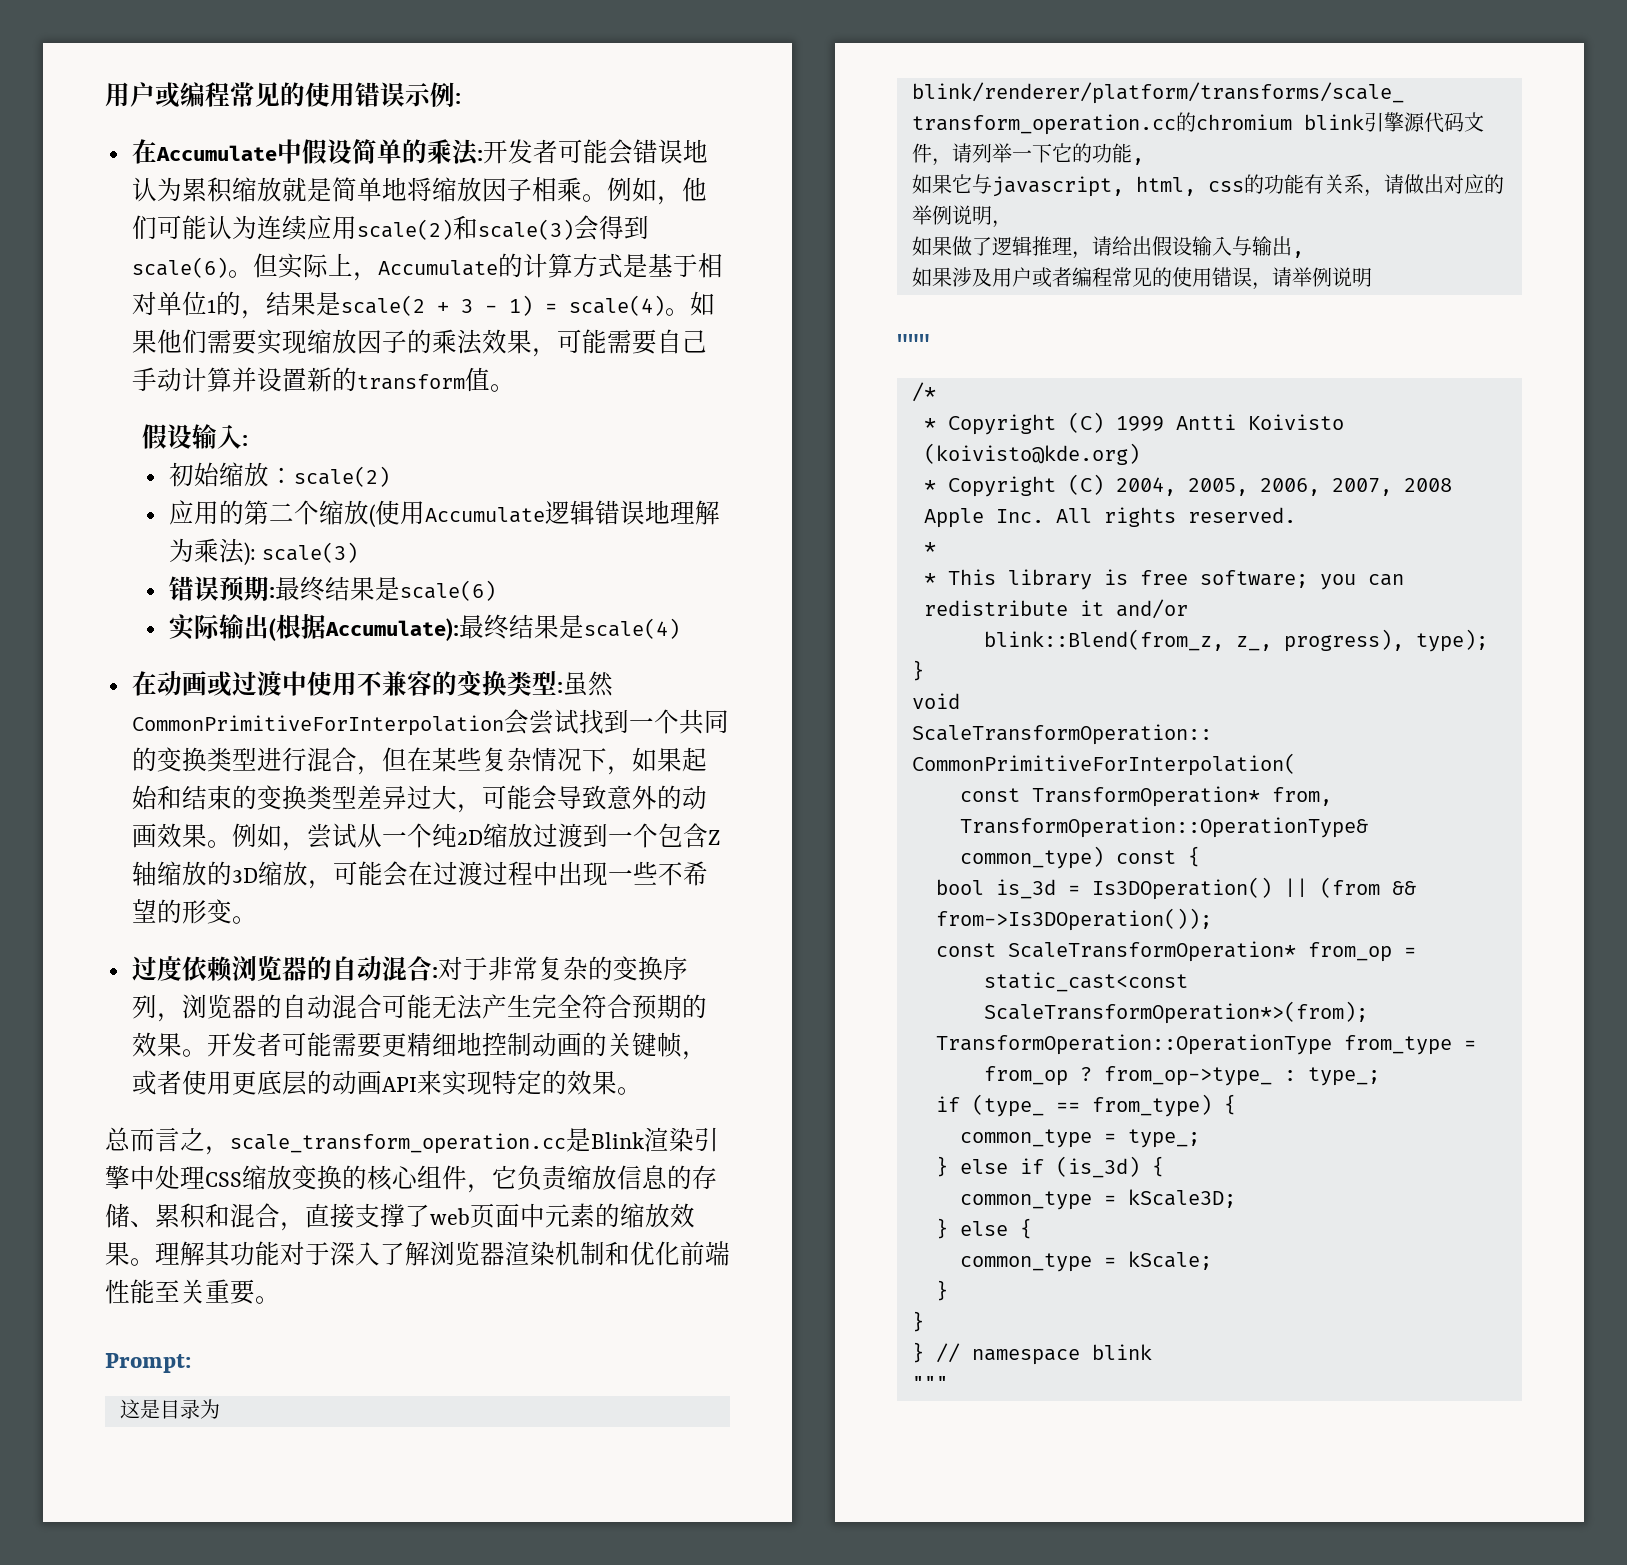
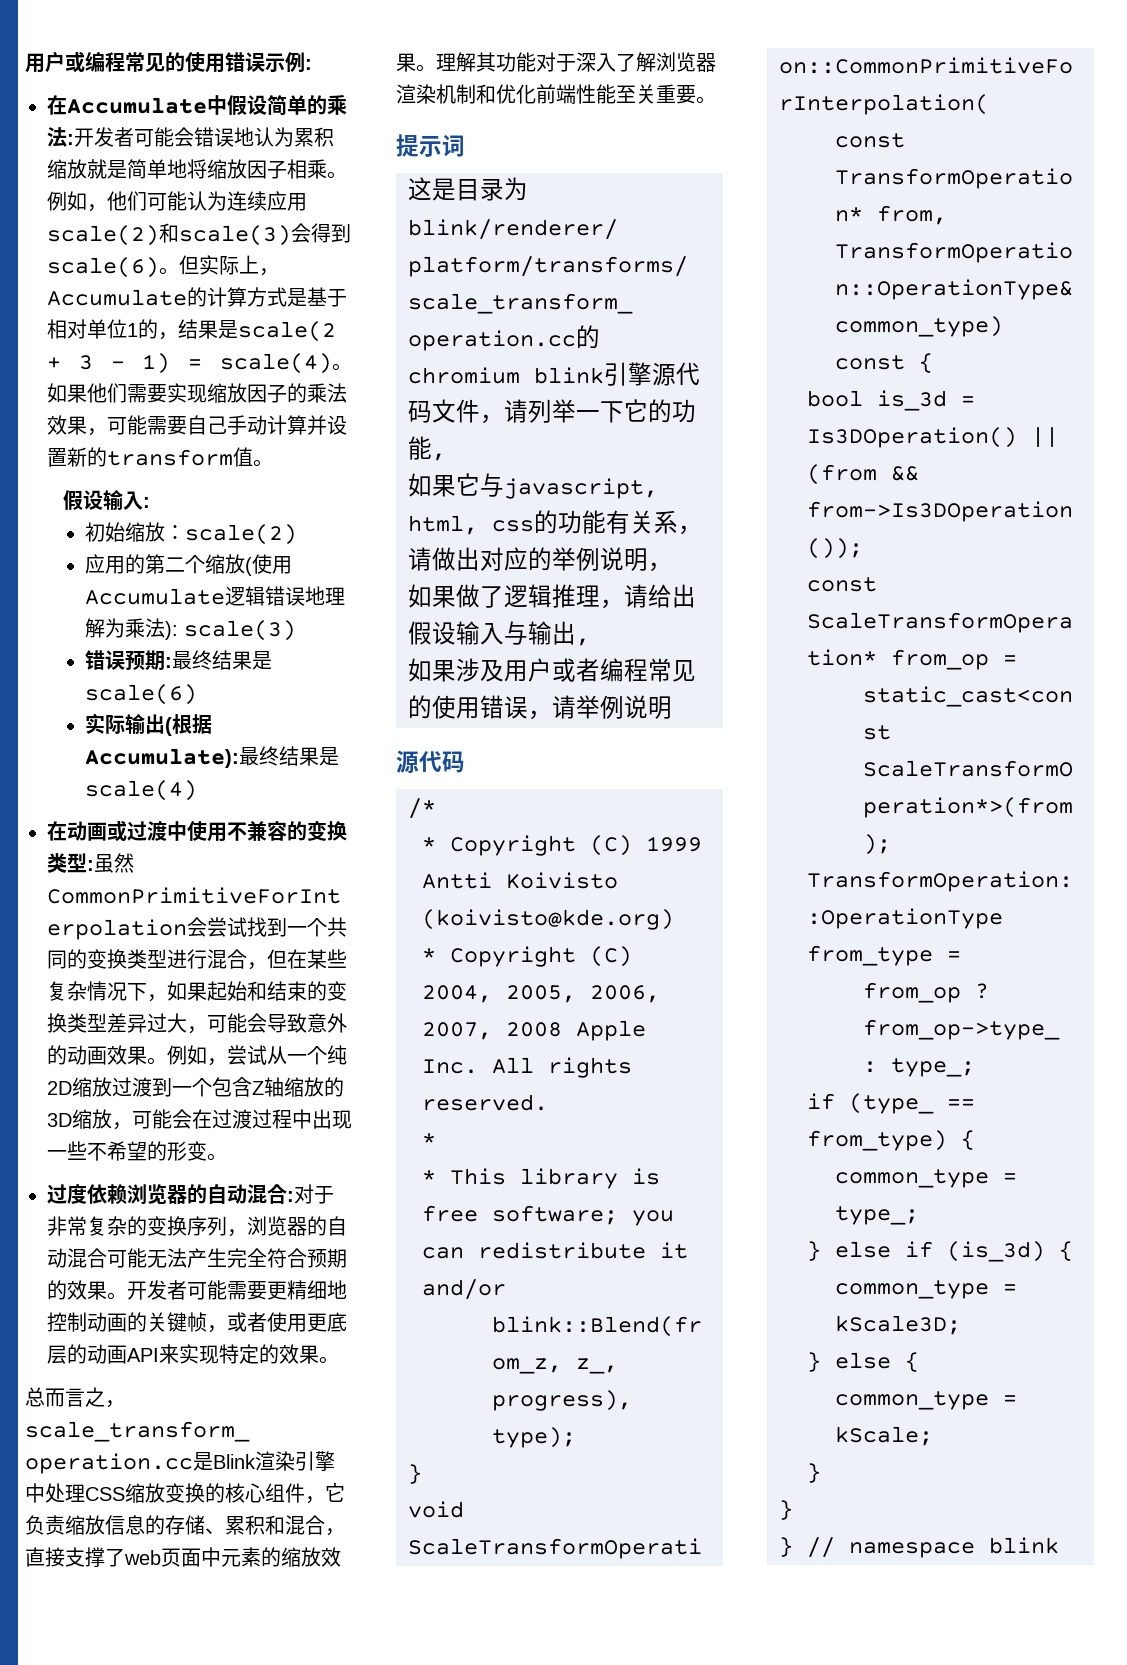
- Prompt:
+ 提示词
  如果涉及用户或者编程常见的使用错误，请举例说明
- """
+ 源代码
  } // namespace blink
- """

